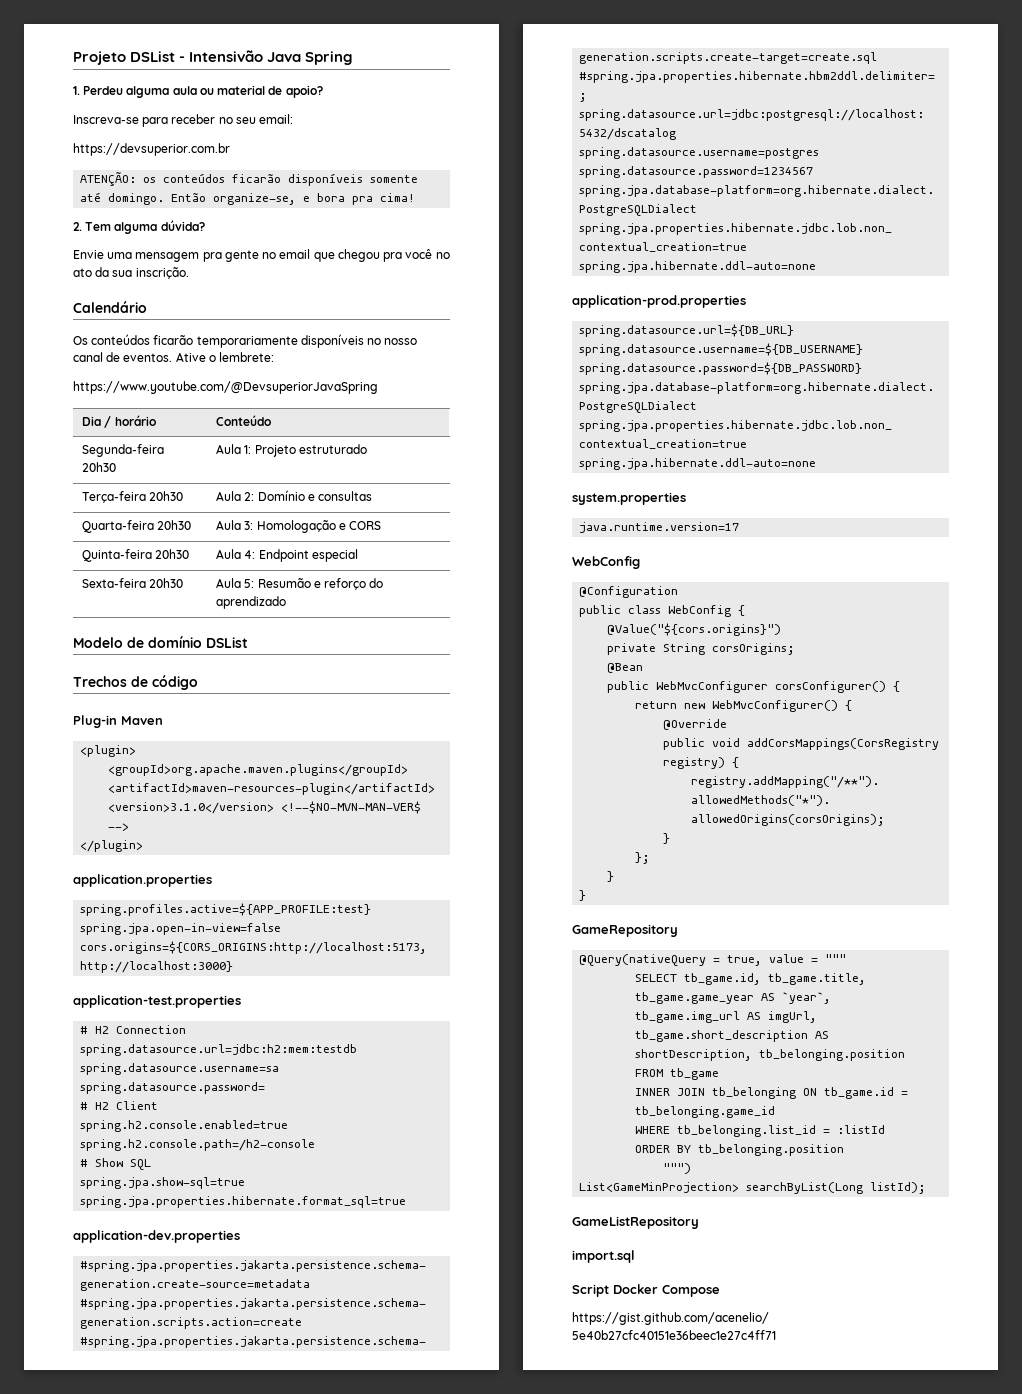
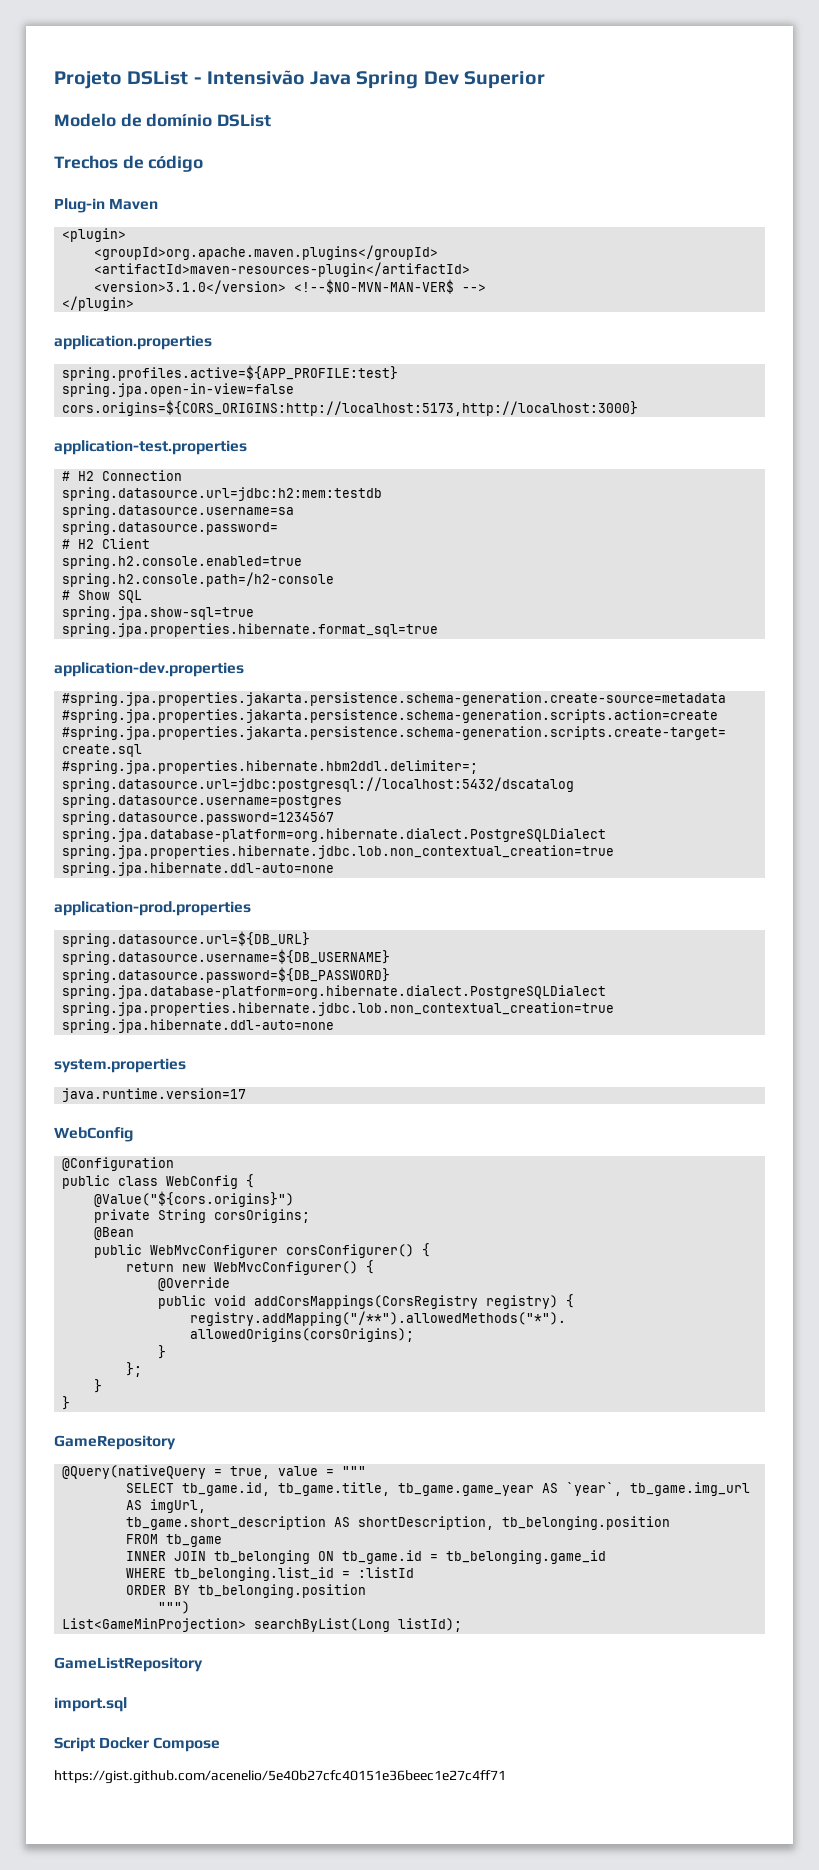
- Projeto DSList - Intensivão Java Spring
- 1. Perdeu alguma aula ou material de apoio?
- Inscreva-se para receber no seu email:
- https://devsuperior.com.br
- ATENÇÃO: os conteúdos ficarão disponíveis somente até domingo. Então organize-se, e bora pra cima!
- 2. Tem alguma dúvida?
- Envie uma mensagem pra gente no email que chegou pra você no ato da sua inscrição.
- Calendário
- Os conteúdos ficarão temporariamente disponíveis no nosso canal de eventos. Ative o lembrete:
- https://www.youtube.com/@DevsuperiorJavaSpring
- Dia / horário | Conteúdo
- Segunda-feira 20h30 | Aula 1: Projeto estruturado
- Terça-feira 20h30 | Aula 2: Domínio e consultas
- Quarta-feira 20h30 | Aula 3: Homologação e CORS
- Quinta-feira 20h30 | Aula 4: Endpoint especial
- Sexta-feira 20h30 | Aula 5: Resumão e reforço do aprendizado
+ Projeto DSList - Intensivão Java Spring Dev Superior

